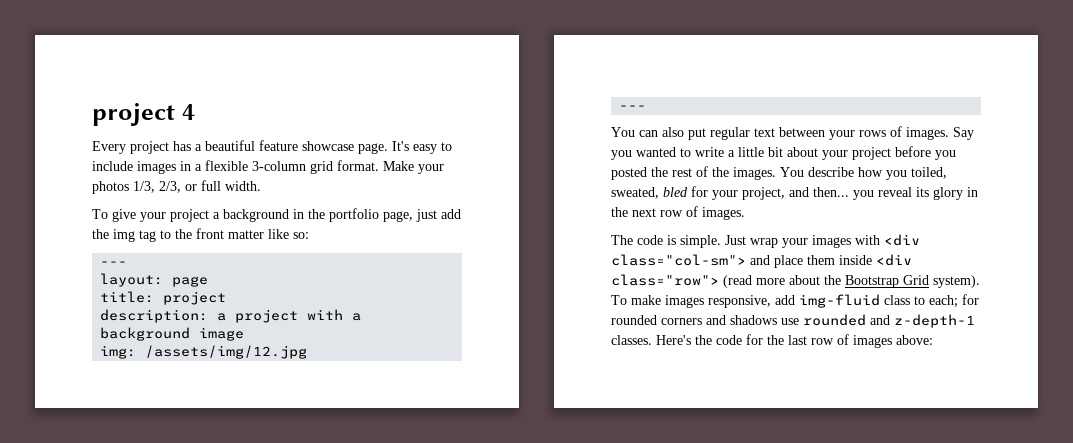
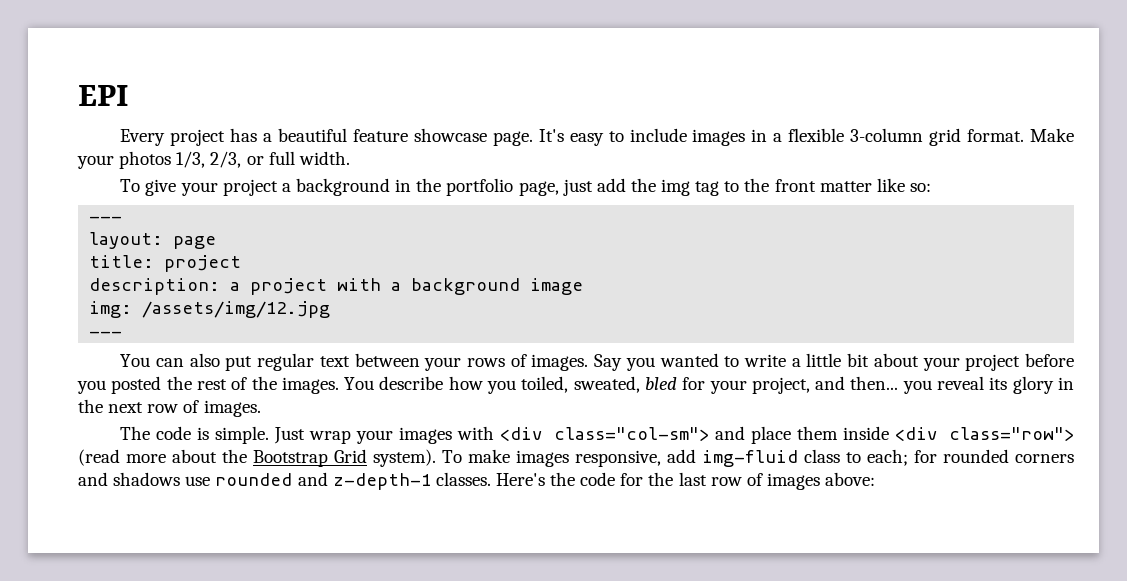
- project 4
+ EPI

